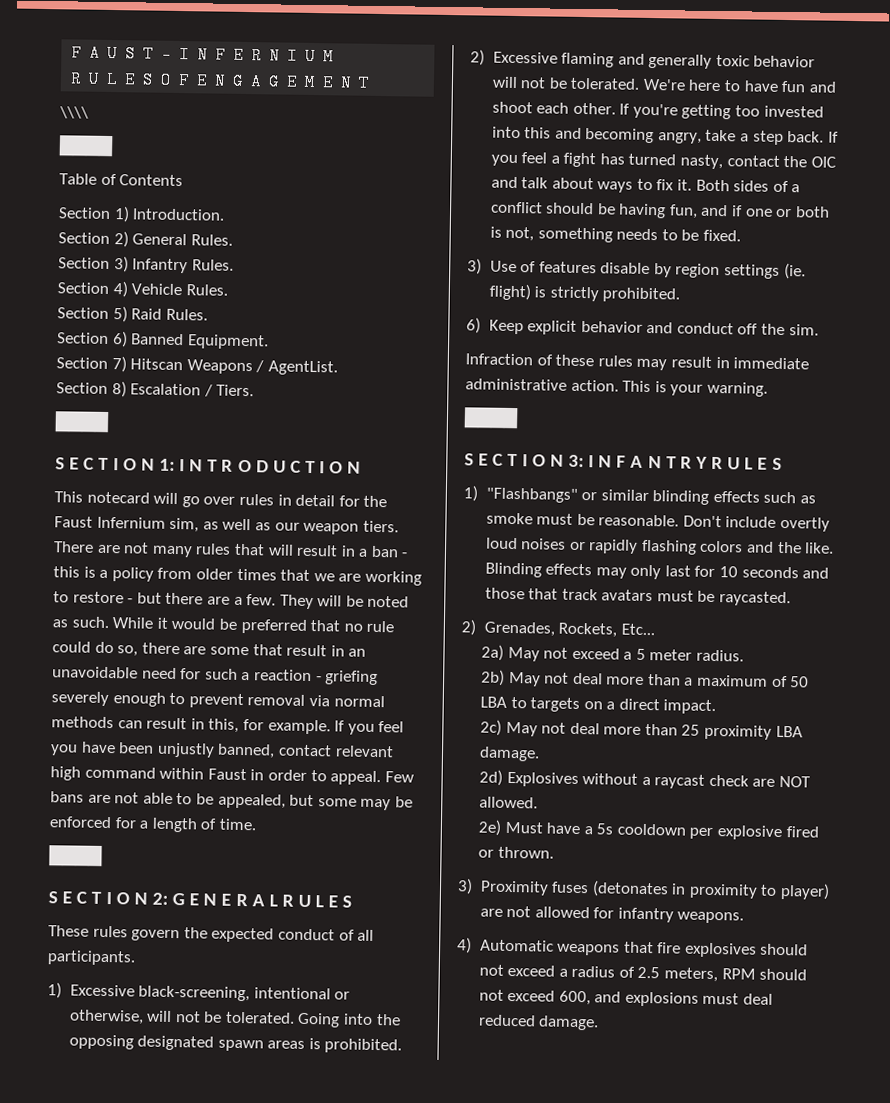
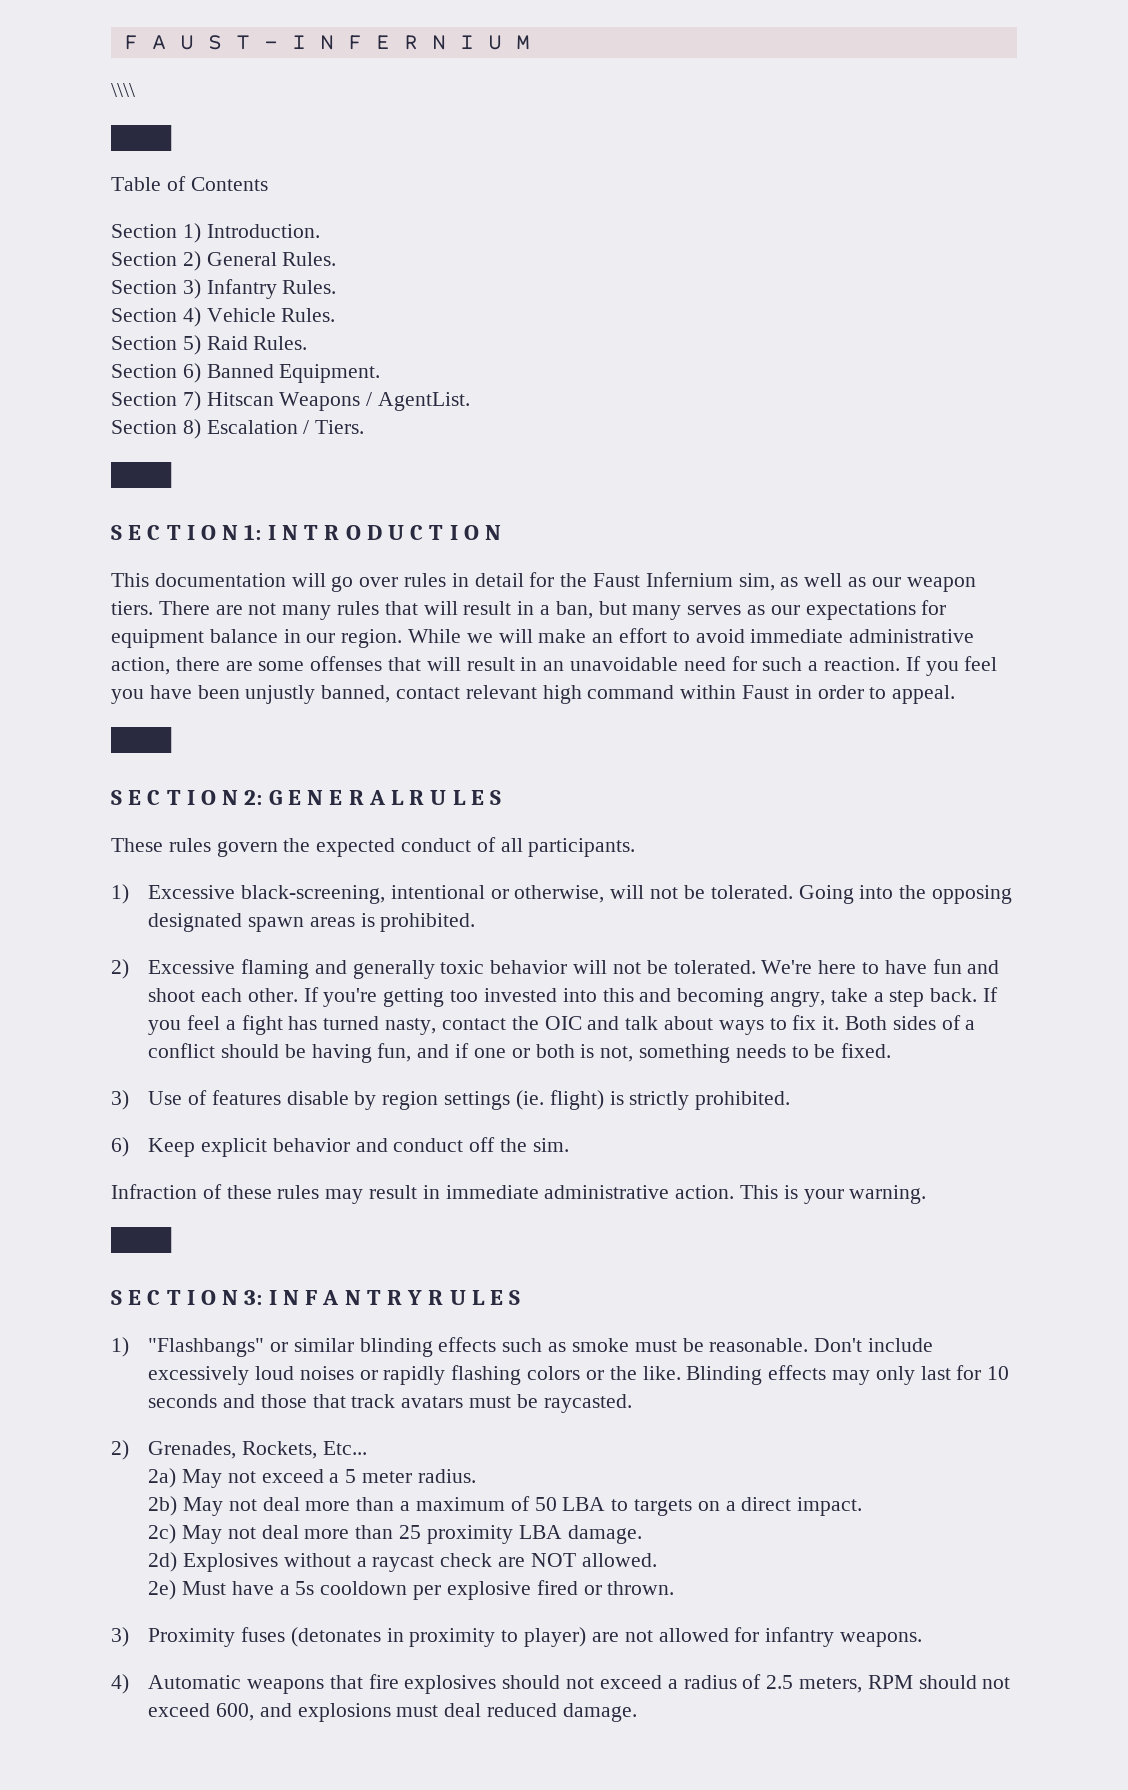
- R U L E S O F E N G A G E M E N T
- This notecard will go over rules in detail for the Faust Infernium sim, as well as our weapon tiers.
+ This documentation will go over rules in detail for the Faust Infernium sim, as well as our weapon tiers.
- There are not many rules that will result in a ban - this is a policy from older times that we are working to restore - but there are a few. They will be noted as such. While it would be preferred that no rule could do so, there are some that result in an unavoidable need for such a reaction - griefing severely enough to prevent removal via normal methods can result in this, for example.
+ There are not many rules that will result in a ban, but many serves as our expectations for equipment balance in our region. While we will make an effort to avoid immediate administrative action, there are some offenses that will result in an unavoidable need for such a reaction.
- Few bans are not able to be appealed, but some may be enforced for a length of time.
- Don't include overtly loud noises or rapidly flashing colors and the like.
+ Don't include excessively loud noises or rapidly flashing colors or the like.

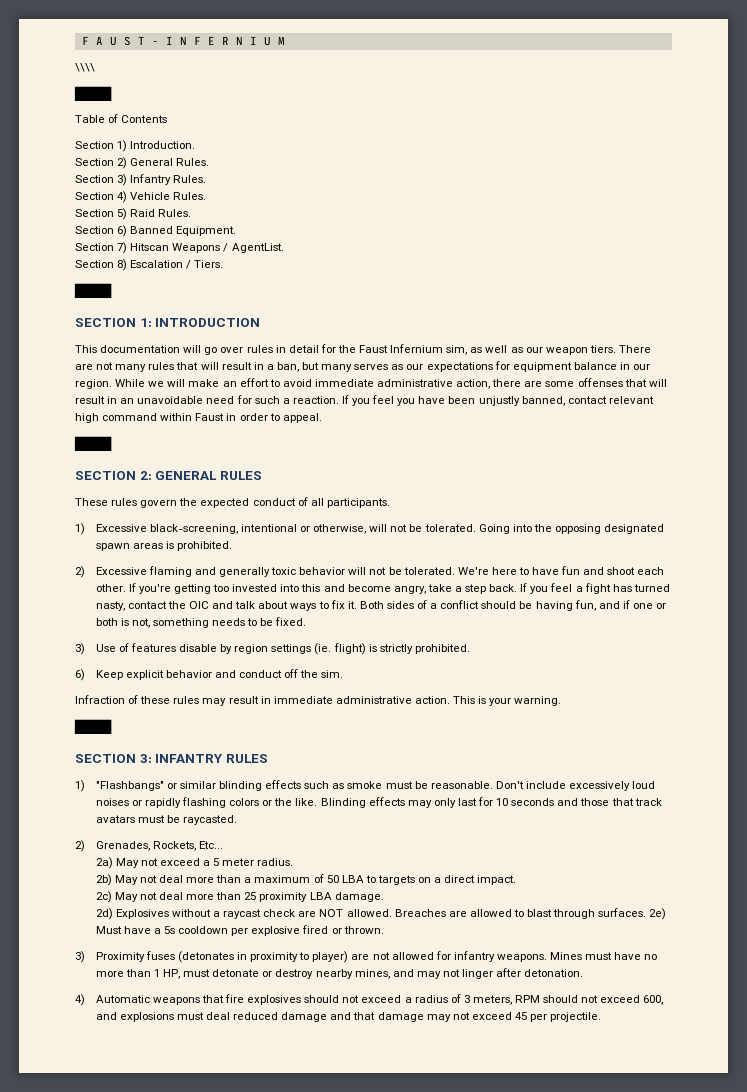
- S E C T I O N 1: I N T R O D U C T I O N
+ SECTION 1: INTRODUCTION
- S E C T I O N 2: G E N E R A L R U L E S
+ SECTION 2: GENERAL RULES
- If you're getting too invested into this and becoming angry, take a step back.
+ If you're getting too invested into this and become angry, take a step back.
- S E C T I O N 3: I N F A N T R Y R U L E S
+ SECTION 3: INFANTRY RULES
- 2d) Explosives without a raycast check are NOT allowed.
- 2e) Must have a 5s cooldown per explosive fired or thrown.
+ 2d) Explosives without a raycast check are NOT allowed. Breaches are allowed to blast through surfaces. 2e) Must have a 5s cooldown per explosive fired or thrown.
+ Mines must have no more than 1 HP, must detonate or destroy nearby mines, and may not linger after detonation.
- 4) Automatic weapons that fire explosives should not exceed a radius of 2.5 meters, RPM should not exceed 600, and explosions must deal reduced damage.
+ 4) Automatic weapons that fire explosives should not exceed a radius of 3 meters, RPM should not exceed 600, and explosions must deal reduced damage and that damage may not exceed 45 per projectile.

